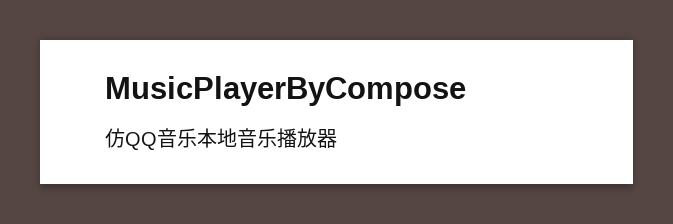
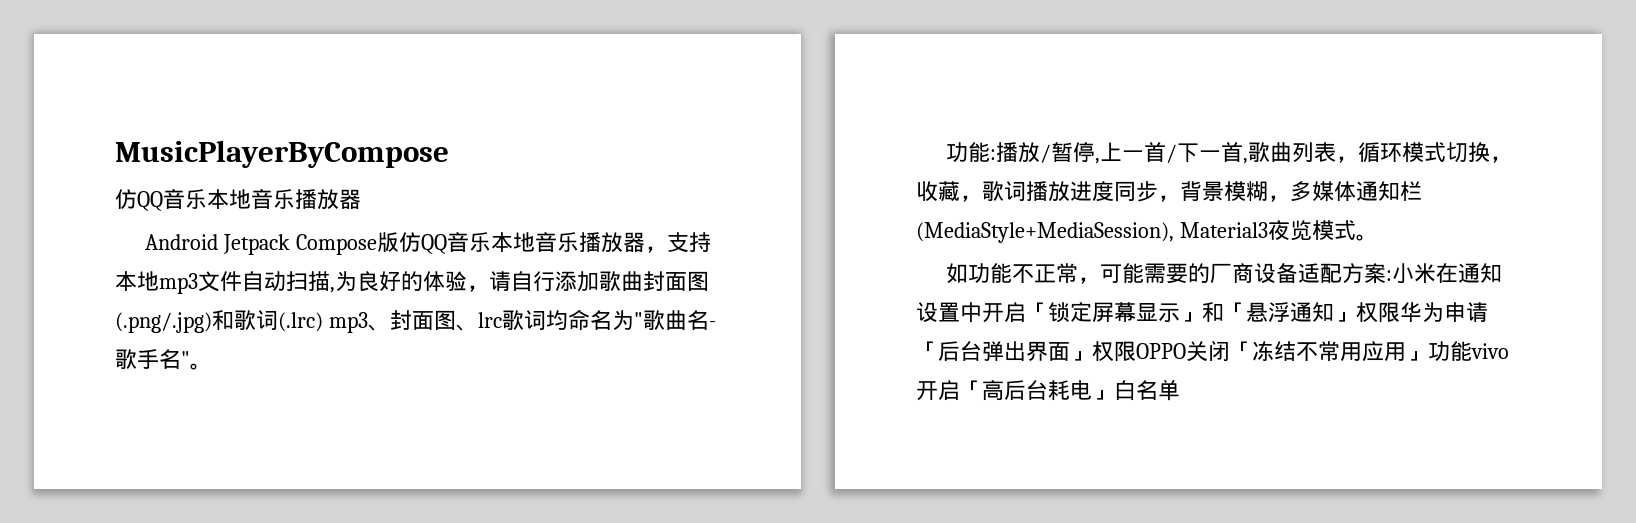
+ Android Jetpack Compose版仿QQ音乐本地音乐播放器，支持本地mp3文件自动扫描,为良好的体验，请自行添加歌曲封面图(.png/.jpg)和歌词(.lrc) mp3、封面图、lrc歌词均命名为"歌曲名-歌手名"。
+ 功能:播放/暂停,上一首/下一首,歌曲列表，循环模式切换，收藏，歌词播放进度同步，背景模糊，多媒体通知栏(MediaStyle+MediaSession), Material3夜览模式。
+ 如功能不正常，可能需要的厂商设备适配方案:小米在通知设置中开启「锁定屏幕显示」和「悬浮通知」权限华为申请「后台弹出界面」权限OPPO关闭「冻结不常用应用」功能vivo开启「高后台耗电」白名单

